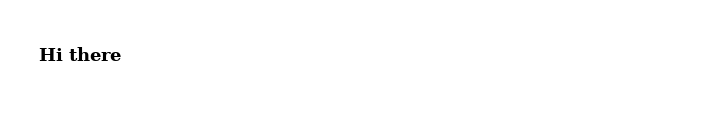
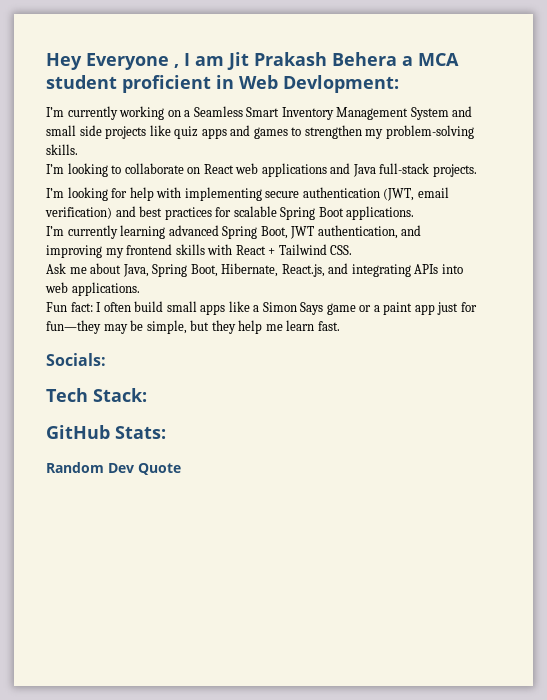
- Hi there
+ Hey Everyone , I am Jit Prakash Behera a MCA student proficient in Web Devlopment:
+ I’m currently working on a Seamless Smart Inventory Management System and small side projects like quiz apps and games to strengthen my problem-solving skills.
+ I’m looking to collaborate on React web applications and Java full-stack projects.
+ I’m looking for help with implementing secure authentication (JWT, email verification) and best practices for scalable Spring Boot applications.
+ I’m currently learning advanced Spring Boot, JWT authentication, and improving my frontend skills with React + Tailwind CSS.
+ Ask me about Java, Spring Boot, Hibernate, React.js, and integrating APIs into web applications.
+ Fun fact: I often build small apps like a Simon Says game or a paint app just for fun—they may be simple, but they help me learn fast.
+ Socials:
+ Tech Stack:
+ GitHub Stats:
+ Random Dev Quote

